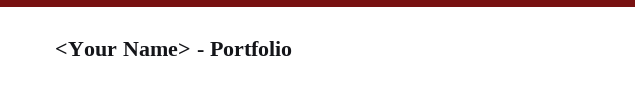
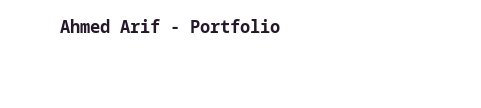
- <Your Name> - Portfolio
+ Ahmed Arif - Portfolio

